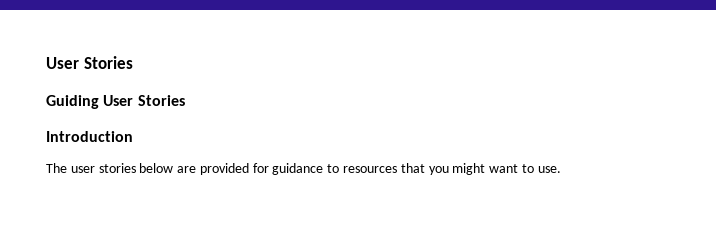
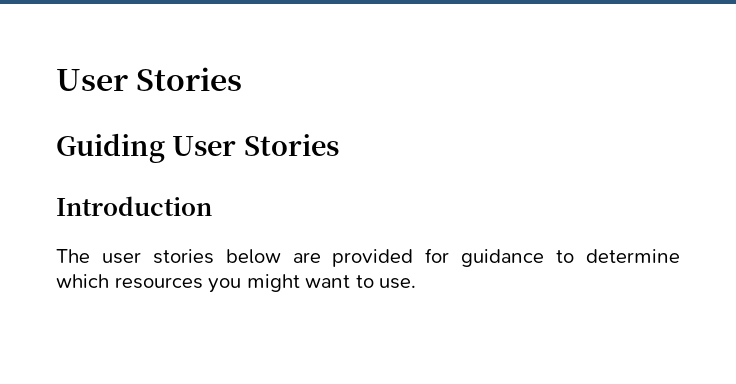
- The user stories below are provided for guidance to resources that you might want to use.
+ The user stories below are provided for guidance to determine which resources you might want to use.

